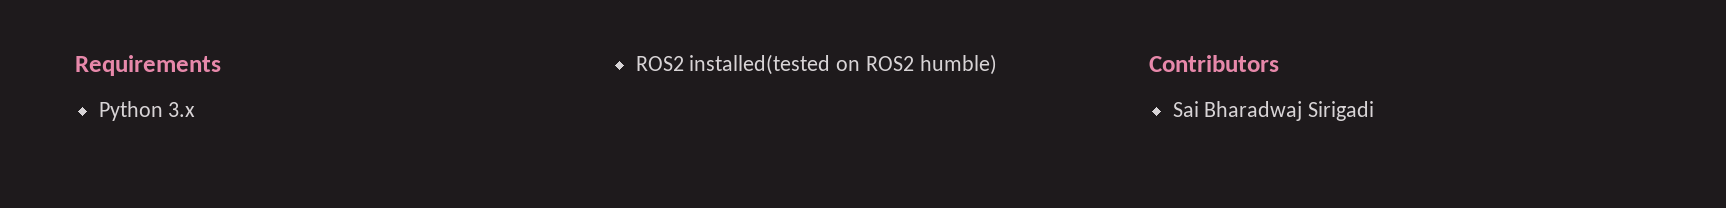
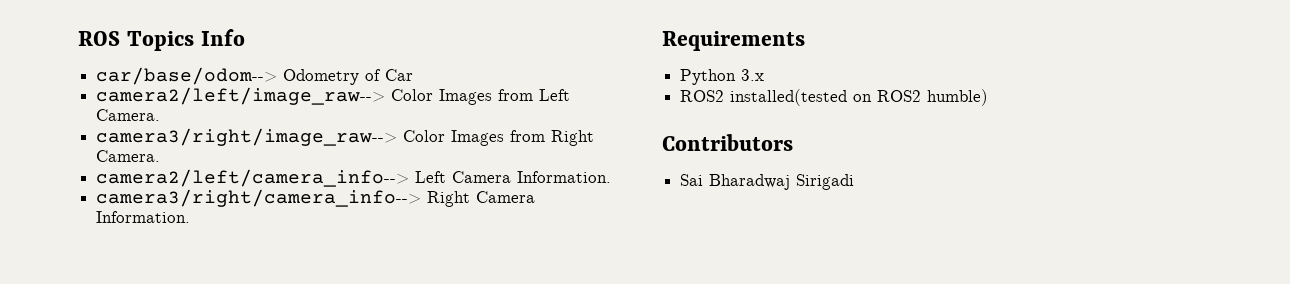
+ ROS Topics Info
+ car/base/odom--> Odometry of Car
+ camera2/left/image_raw--> Color Images from Left Camera.
+ camera3/right/image_raw--> Color Images from Right Camera.
+ camera2/left/camera_info--> Left Camera Information.
+ camera3/right/camera_info--> Right Camera Information.

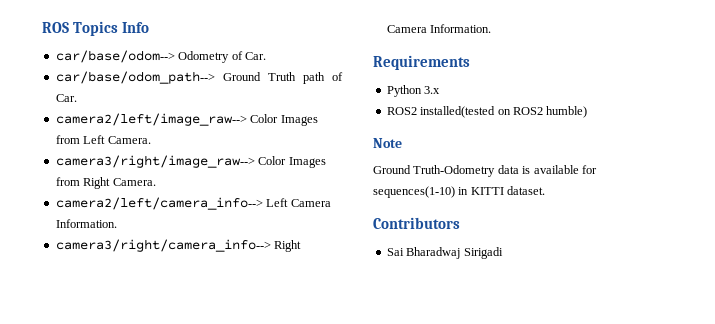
- car/base/odom--> Odometry of Car
+ car/base/odom--> Odometry of Car.
+ car/base/odom_path--> Ground Truth path of Car.
+ Note
+ Ground Truth-Odometry data is available for sequences(1-10) in KITTI dataset.

